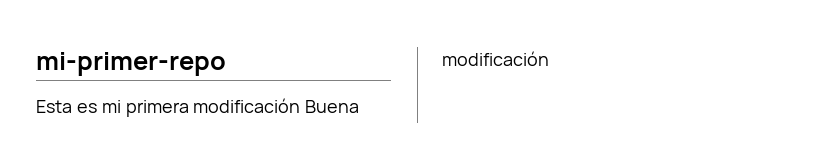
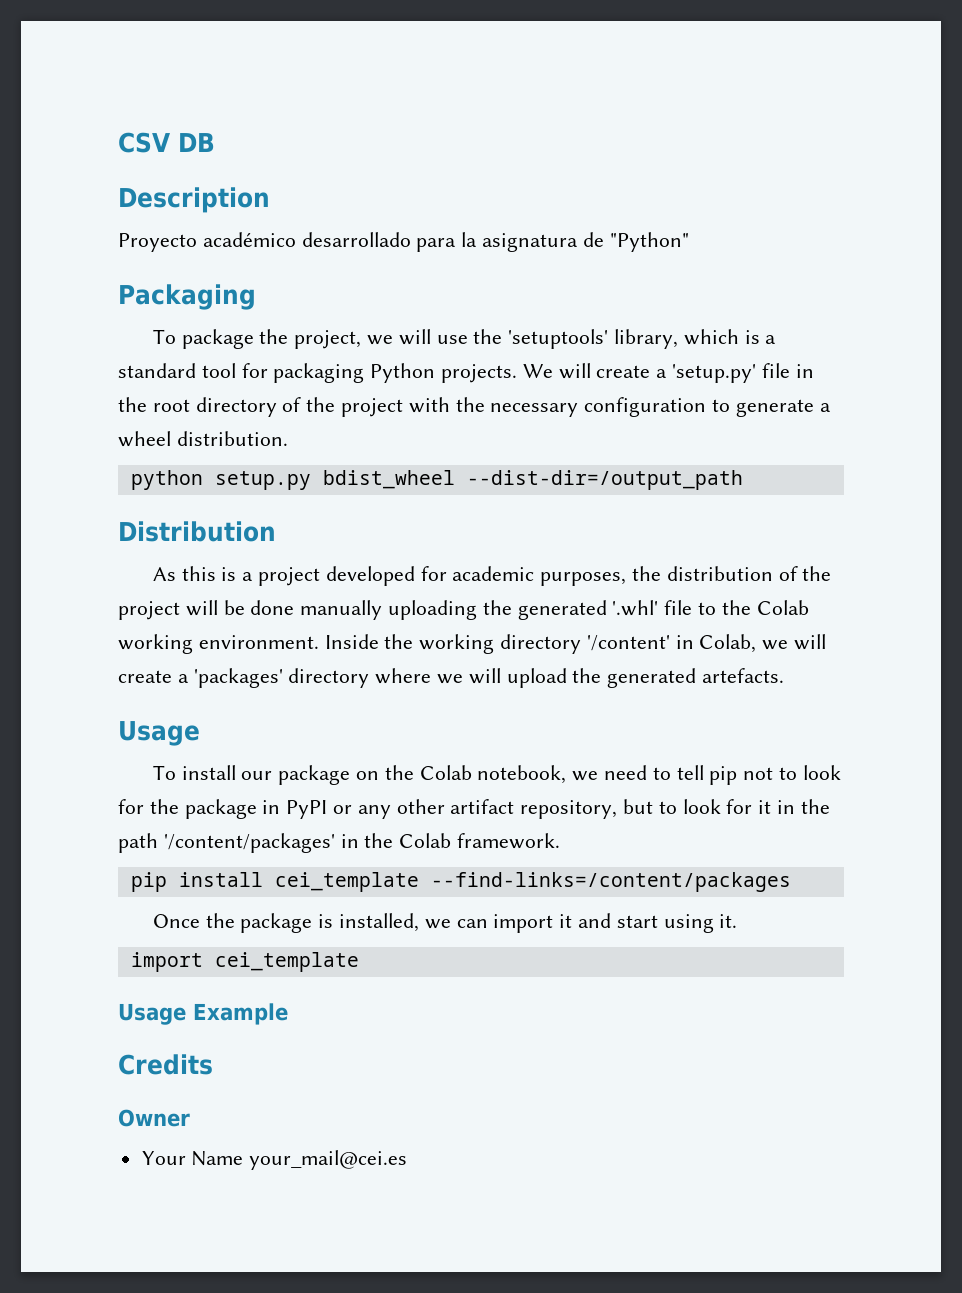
- mi-primer-repo
- Esta es mi primera modificación Buena modificación
+ CSV DB
+ Description
+ Proyecto académico desarrollado para la asignatura de "Python"
+ Packaging
+ To package the project, we will use the 'setuptools' library, which is a standard tool for packaging Python projects. We will create a 'setup.py' file in the root directory of the project with the necessary configuration to generate a wheel distribution.
+ python setup.py bdist_wheel --dist-dir=/output_path
+ Distribution
+ As this is a project developed for academic purposes, the distribution of the project will be done manually uploading the generated '.whl' file to the Colab working environment. Inside the working directory '/content' in Colab, we will create a 'packages' directory where we will upload the generated artefacts.
+ Usage
+ To install our package on the Colab notebook, we need to tell pip not to look for the package in PyPI or any other artifact repository, but to look for it in the path '/content/packages' in the Colab framework.
+ pip install cei_template --find-links=/content/packages
+ Once the package is installed, we can import it and start using it.
+ import cei_template
+ Usage Example
+ Credits
+ Owner
+ Your Name your_mail@cei.es

